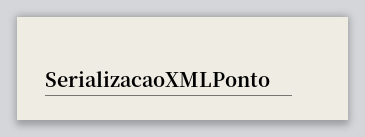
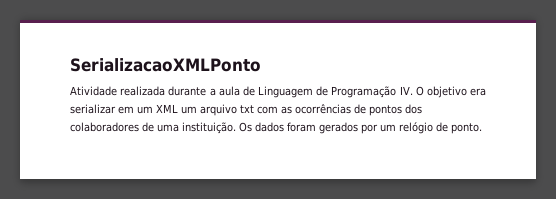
+ Atividade realizada durante a aula de Linguagem de Programação IV. O objetivo era serializar em um XML um arquivo txt com as ocorrências de pontos dos colaboradores de uma instituição. Os dados foram gerados por um relógio de ponto.

